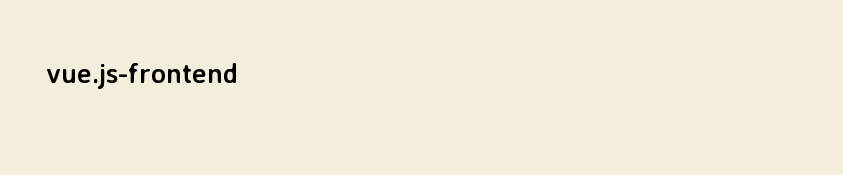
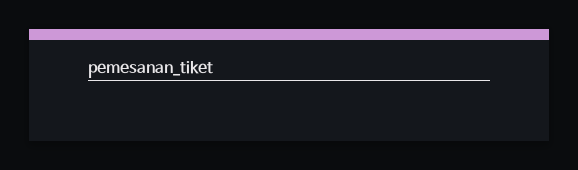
- vue.js-frontend
+ pemesanan_tiket

